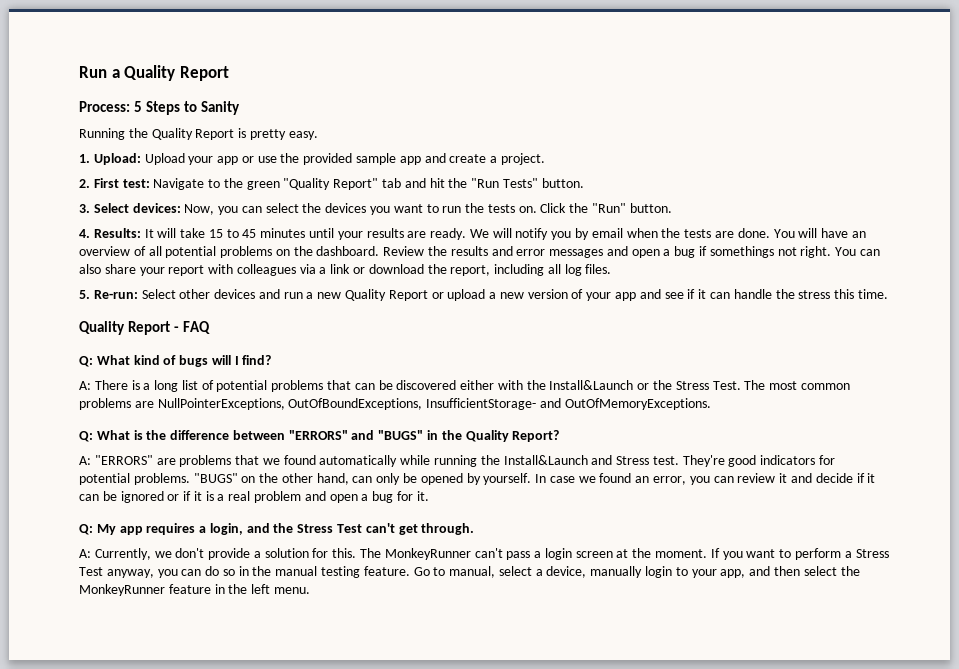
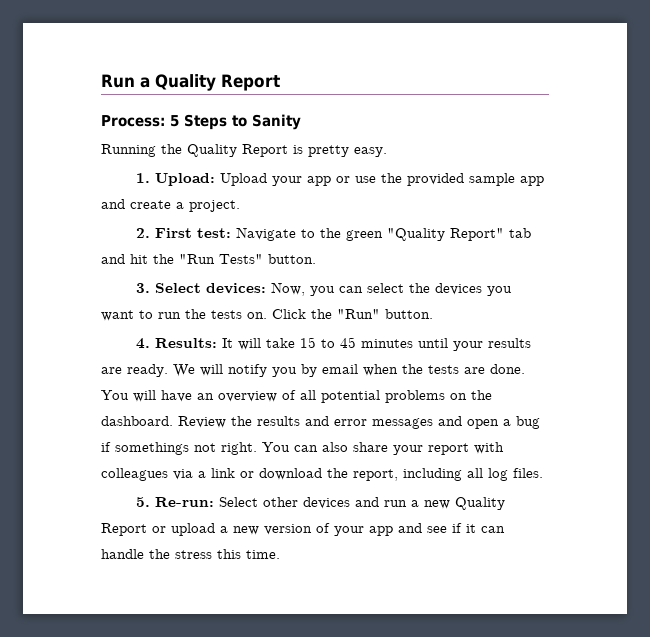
- Quality Report - FAQ
- Q: What kind of bugs will I find?
- A: There is a long list of potential problems that can be discovered either with the Install&Launch or the Stress Test. The most common problems are NullPointerExceptions, OutOfBoundExceptions, InsufficientStorage- and OutOfMemoryExceptions.
- Q: What is the difference between "ERRORS" and "BUGS" in the Quality Report?
- A: "ERRORS" are problems that we found automatically while running the Install&Launch and Stress test. They're good indicators for potential problems. "BUGS" on the other hand, can only be opened by yourself. In case we found an error, you can review it and decide if it can be ignored or if it is a real problem and open a bug for it.
- Q: My app requires a login, and the Stress Test can't get through.
- A: Currently, we don't provide a solution for this. The MonkeyRunner can't pass a login screen at the moment. If you want to perform a Stress Test anyway, you can do so in the manual testing feature. Go to manual, select a device, manually login to your app, and then select the MonkeyRunner feature in the left menu.

